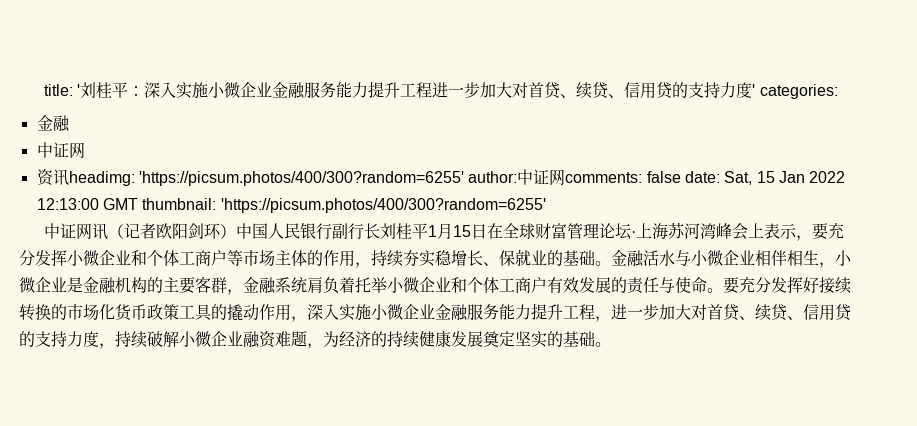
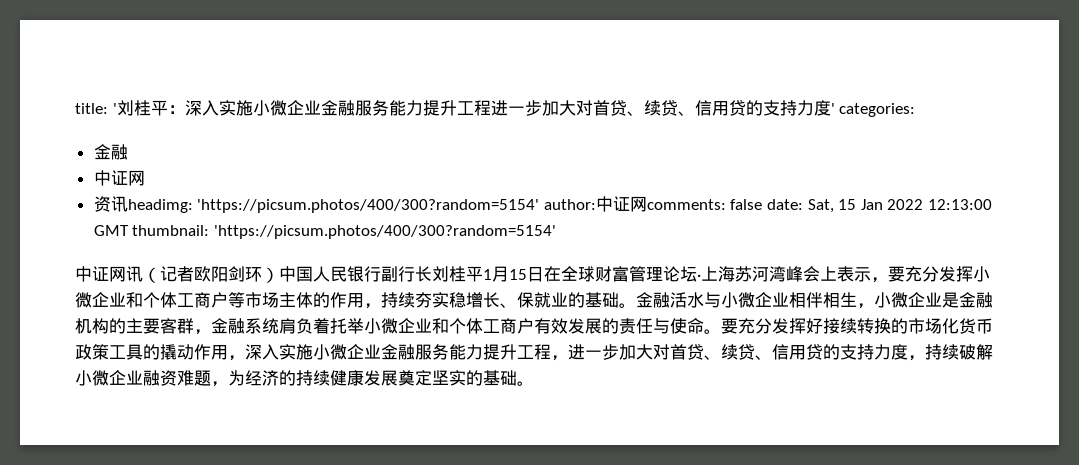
- 资讯headimg: 'https://picsum.photos/400/300?random=6255' author:中证网comments: false date: Sat, 15 Jan 2022 12:13:00 GMT thumbnail: 'https://picsum.photos/400/300?random=6255'
+ 资讯headimg: 'https://picsum.photos/400/300?random=5154' author:中证网comments: false date: Sat, 15 Jan 2022 12:13:00 GMT thumbnail: 'https://picsum.photos/400/300?random=5154'

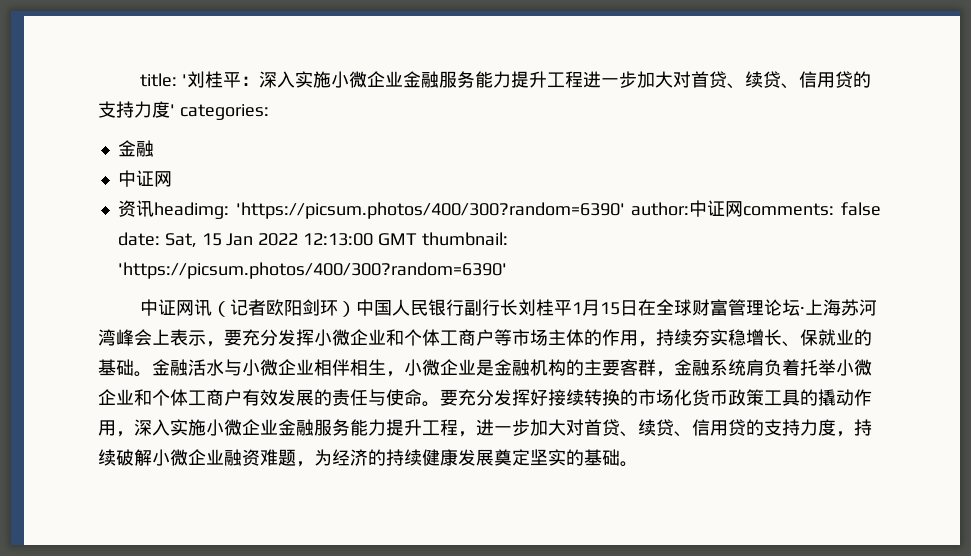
- 资讯headimg: 'https://picsum.photos/400/300?random=5154' author:中证网comments: false date: Sat, 15 Jan 2022 12:13:00 GMT thumbnail: 'https://picsum.photos/400/300?random=5154'
+ 资讯headimg: 'https://picsum.photos/400/300?random=6390' author:中证网comments: false date: Sat, 15 Jan 2022 12:13:00 GMT thumbnail: 'https://picsum.photos/400/300?random=6390'

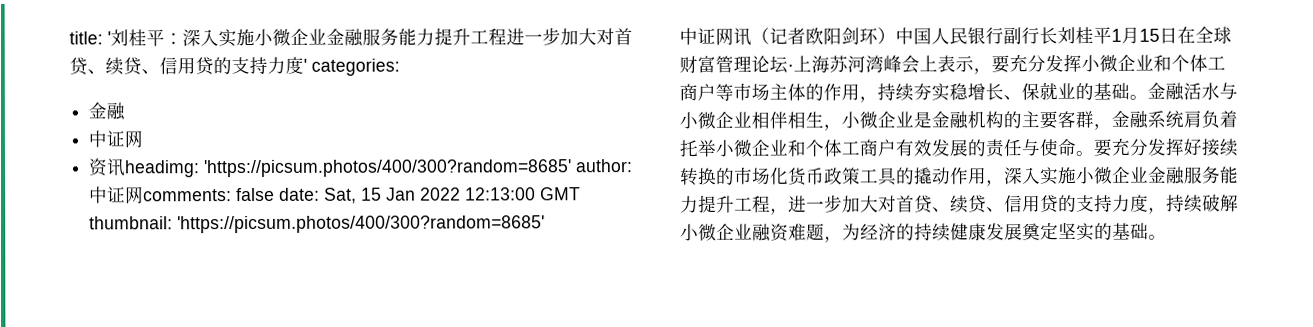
- 资讯headimg: 'https://picsum.photos/400/300?random=6390' author:中证网comments: false date: Sat, 15 Jan 2022 12:13:00 GMT thumbnail: 'https://picsum.photos/400/300?random=6390'
+ 资讯headimg: 'https://picsum.photos/400/300?random=8685' author:中证网comments: false date: Sat, 15 Jan 2022 12:13:00 GMT thumbnail: 'https://picsum.photos/400/300?random=8685'

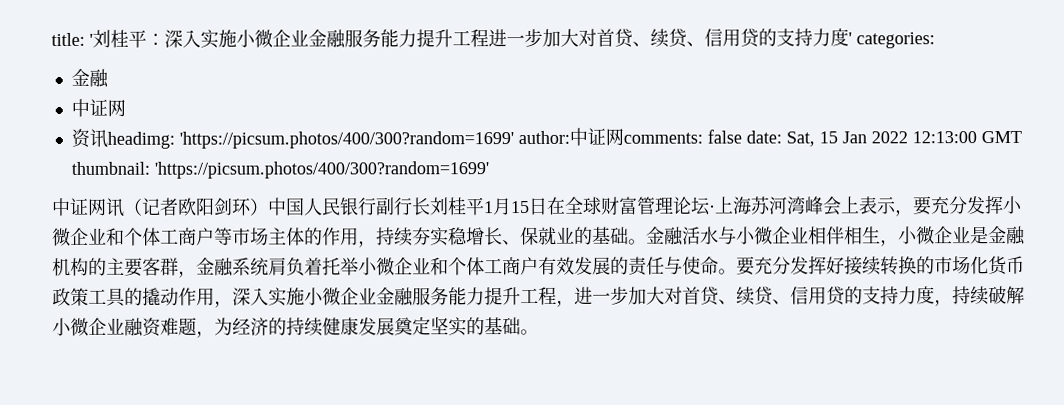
- 资讯headimg: 'https://picsum.photos/400/300?random=8685' author:中证网comments: false date: Sat, 15 Jan 2022 12:13:00 GMT thumbnail: 'https://picsum.photos/400/300?random=8685'
+ 资讯headimg: 'https://picsum.photos/400/300?random=1699' author:中证网comments: false date: Sat, 15 Jan 2022 12:13:00 GMT thumbnail: 'https://picsum.photos/400/300?random=1699'

